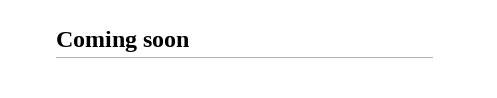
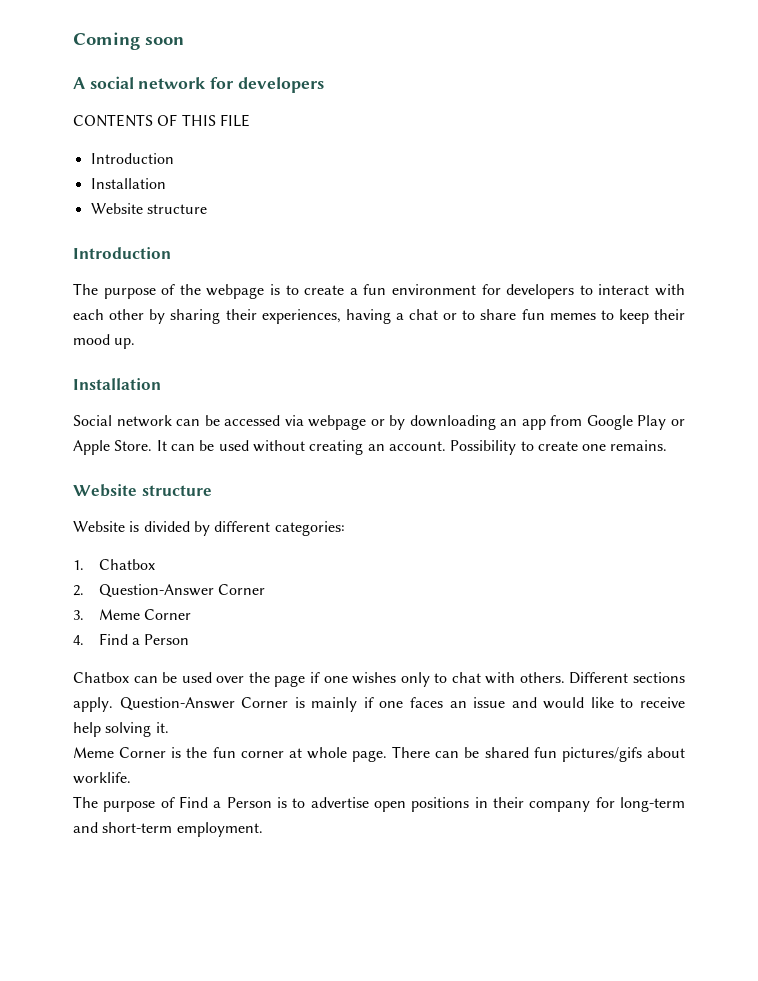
+ A social network for developers
+ CONTENTS OF THIS FILE
+ Introduction
+ Installation
+ Website structure
+ Introduction
+ The purpose of the webpage is to create a fun environment for developers to interact with each other by sharing their experiences, having a chat or to share fun memes to keep their mood up.
+ Installation
+ Social network can be accessed via webpage or by downloading an app from Google Play or Apple Store. It can be used without creating an account. Possibility to create one remains.
+ Website structure
+ Website is divided by different categories:
+ 1. Chatbox
+ 2. Question-Answer Corner
+ 3. Meme Corner
+ 4. Find a Person
+ Chatbox can be used over the page if one wishes only to chat with others. Different sections apply. Question-Answer Corner is mainly if one faces an issue and would like to receive help solving it.
+ Meme Corner is the fun corner at whole page. There can be shared fun pictures/gifs about worklife.
+ The purpose of Find a Person is to advertise open positions in their company for long-term and short-term employment.

